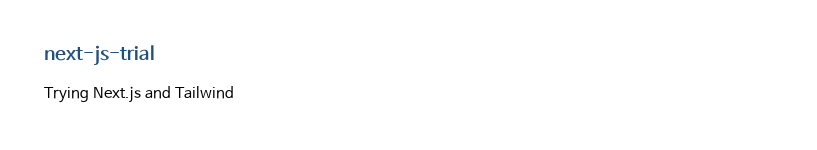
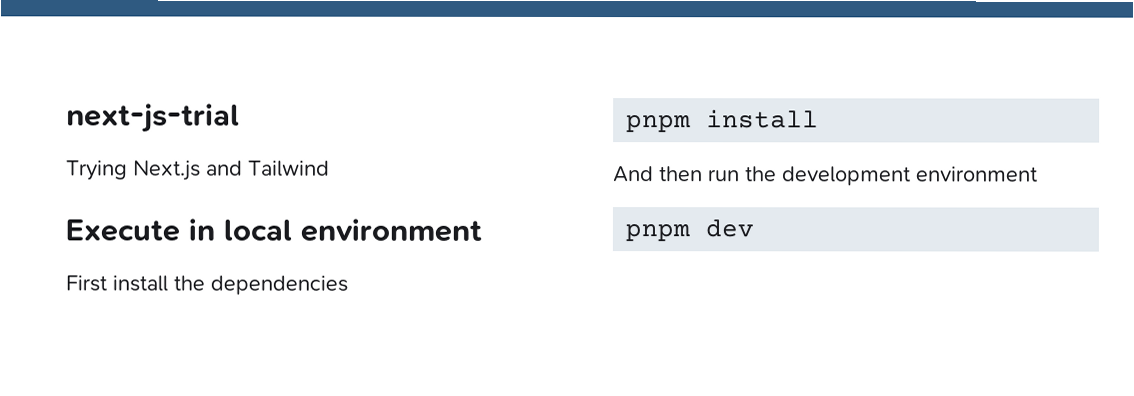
+ Execute in local environment
+ First install the dependencies
+ pnpm install
+ And then run the development environment
+ pnpm dev

